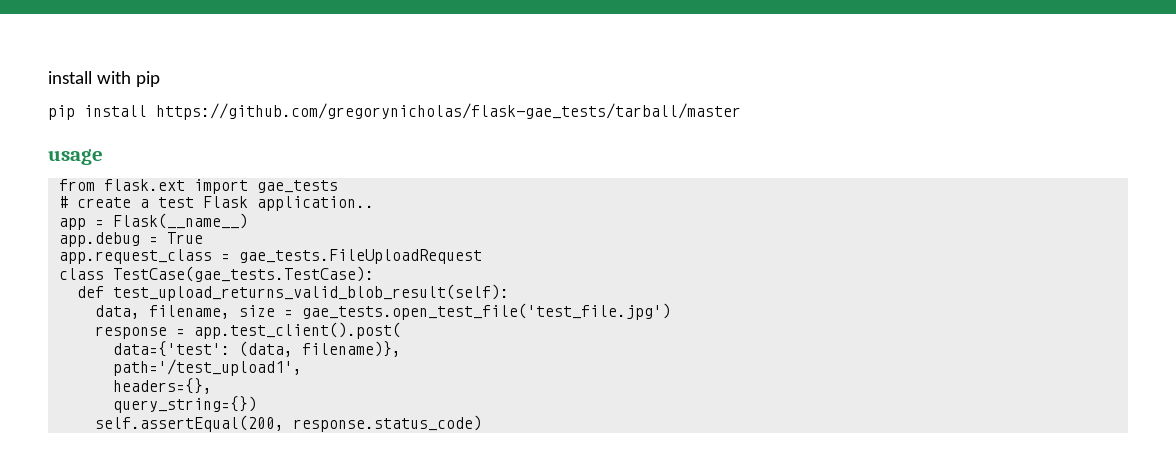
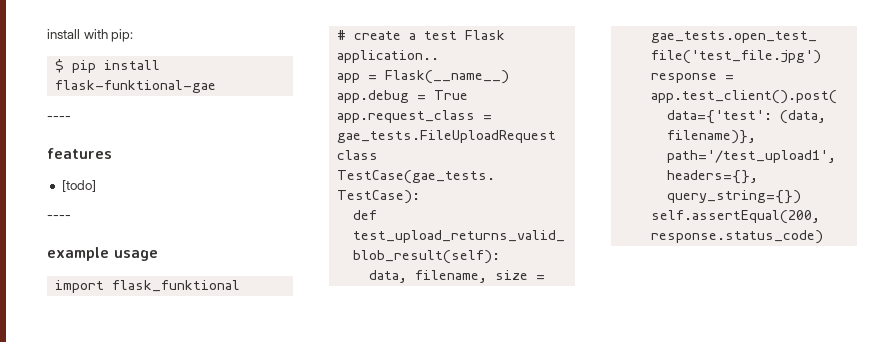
- install with pip
- pip install https://github.com/gregorynicholas/flask-gae_tests/tarball/master
- usage
- from flask.ext import gae_tests
+ install with pip:
+ $ pip install flask-funktional-gae
+ ----
+ features
+ [todo]
+ ----
+ example usage
+ import flask_funktional

